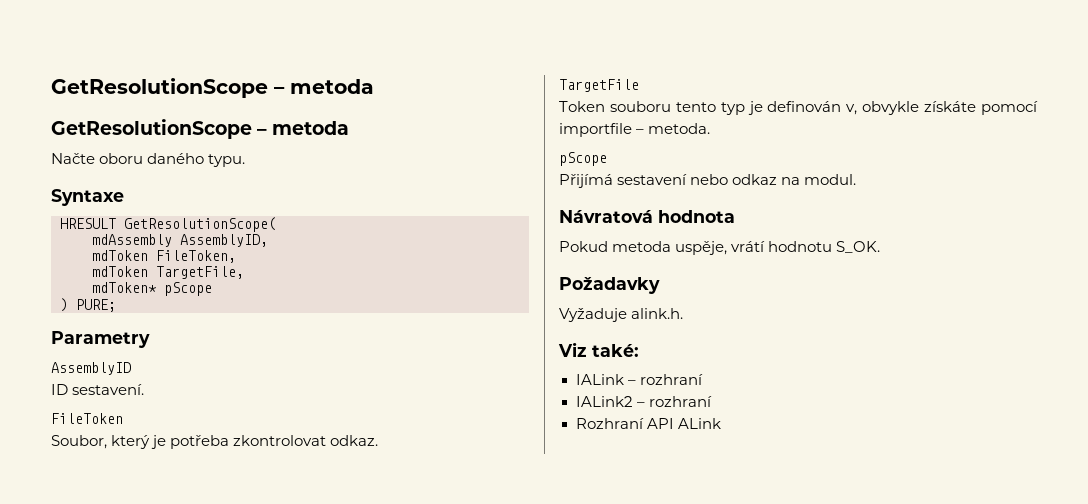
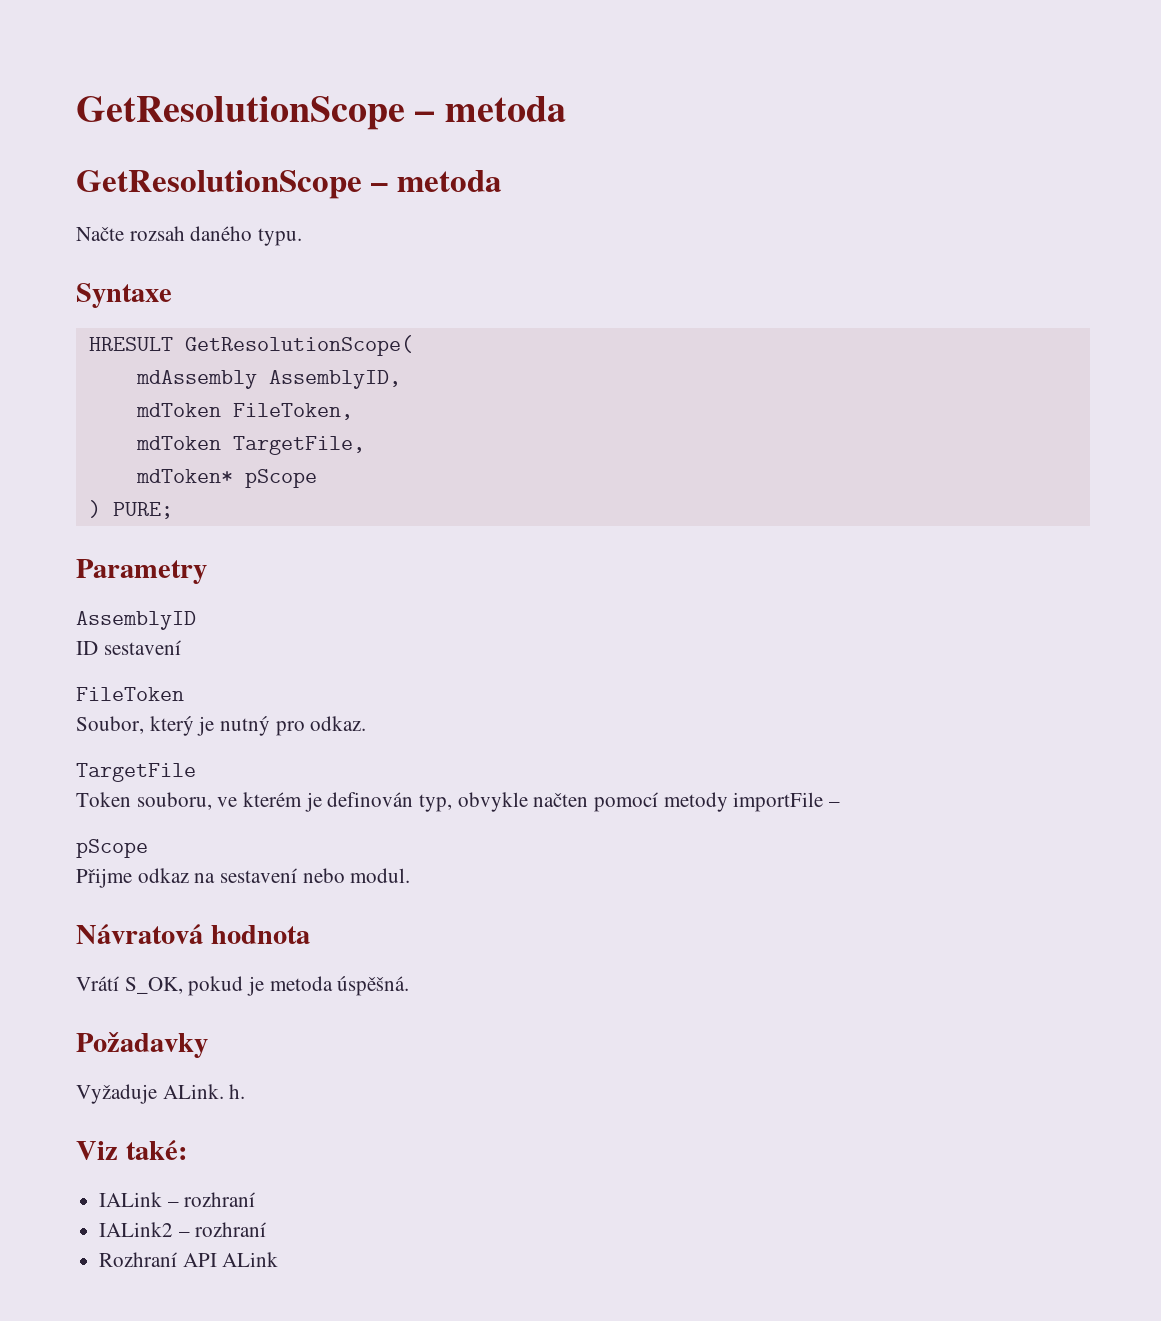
- Načte oboru daného typu.
+ Načte rozsah daného typu.
- ID sestavení.
+ ID sestavení
- Soubor, který je potřeba zkontrolovat odkaz.
+ Soubor, který je nutný pro odkaz.
- Token souboru tento typ je definován v, obvykle získáte pomocí importfile – metoda.
+ Token souboru, ve kterém je definován typ, obvykle načten pomocí metody importFile –
  pScope
- Přijímá sestavení nebo odkaz na modul.
+ Přijme odkaz na sestavení nebo modul.
  Návratová hodnota
- Pokud metoda uspěje, vrátí hodnotu S_OK.
+ Vrátí S_OK, pokud je metoda úspěšná.
- Vyžaduje alink.h.
+ Vyžaduje ALink. h.

